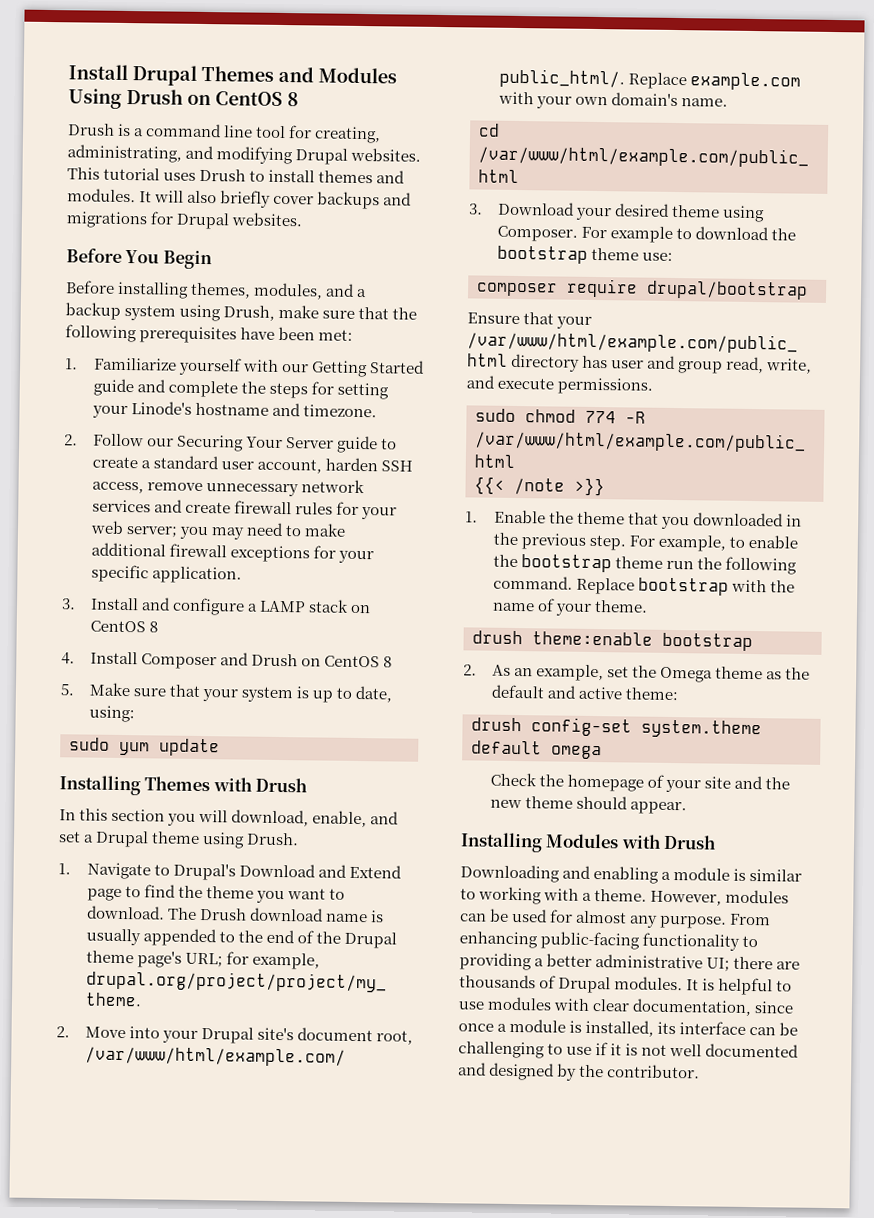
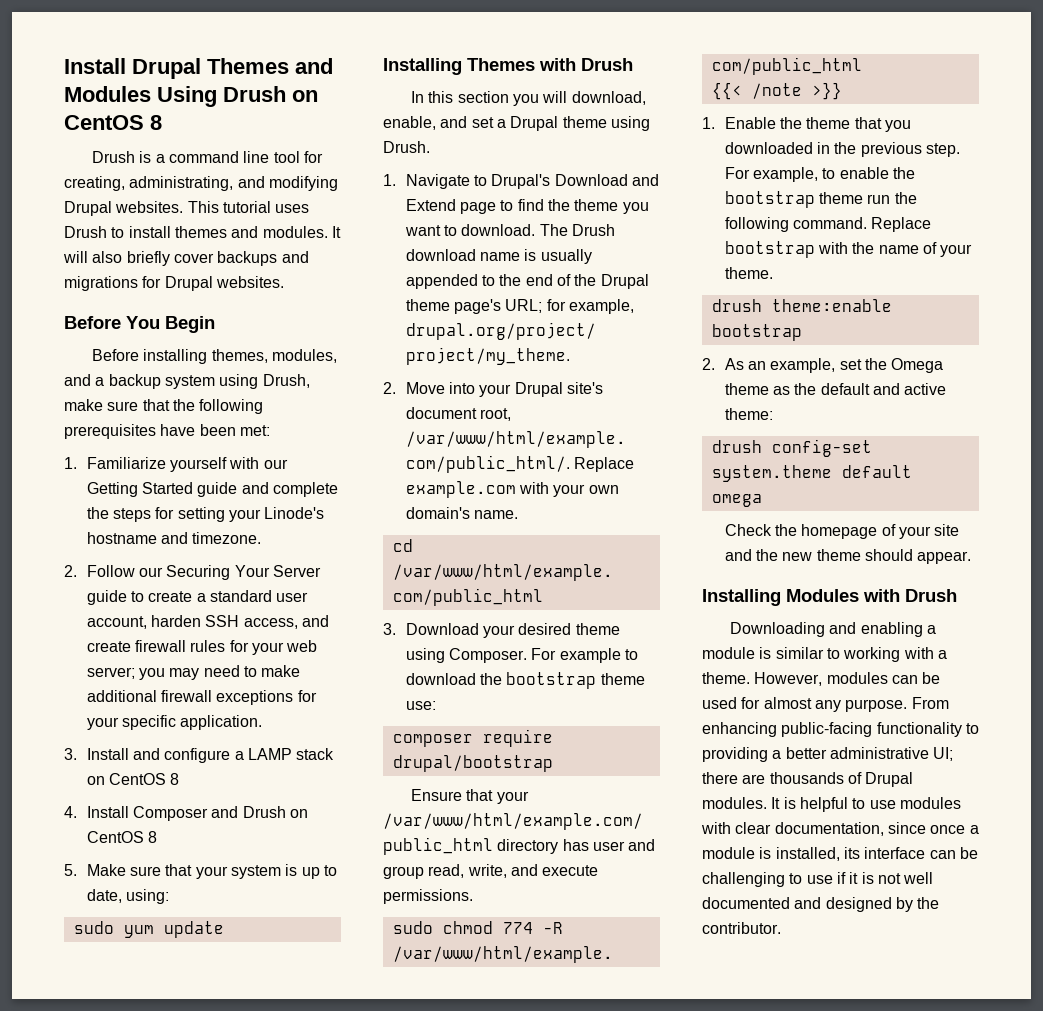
- 2. Follow our Securing Your Server guide to create a standard user account, harden SSH access, remove unnecessary network services and create firewall rules for your web server; you may need to make additional firewall exceptions for your specific application.
+ 2. Follow our Securing Your Server guide to create a standard user account, harden SSH access, and create firewall rules for your web server; you may need to make additional firewall exceptions for your specific application.

